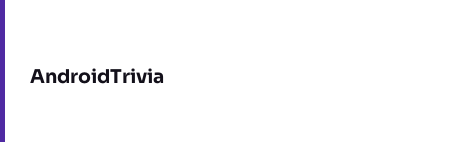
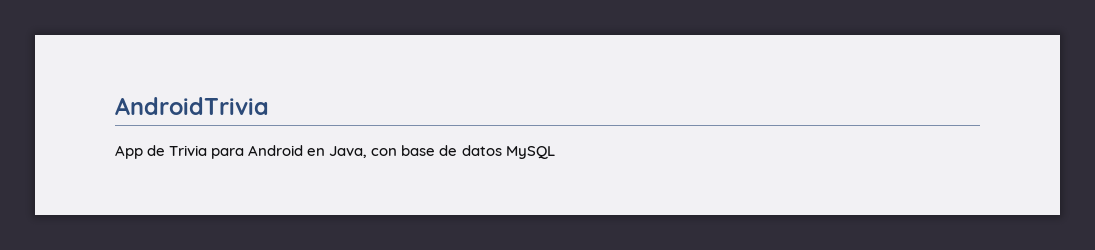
+ App de Trivia para Android en Java, con base de datos MySQL

